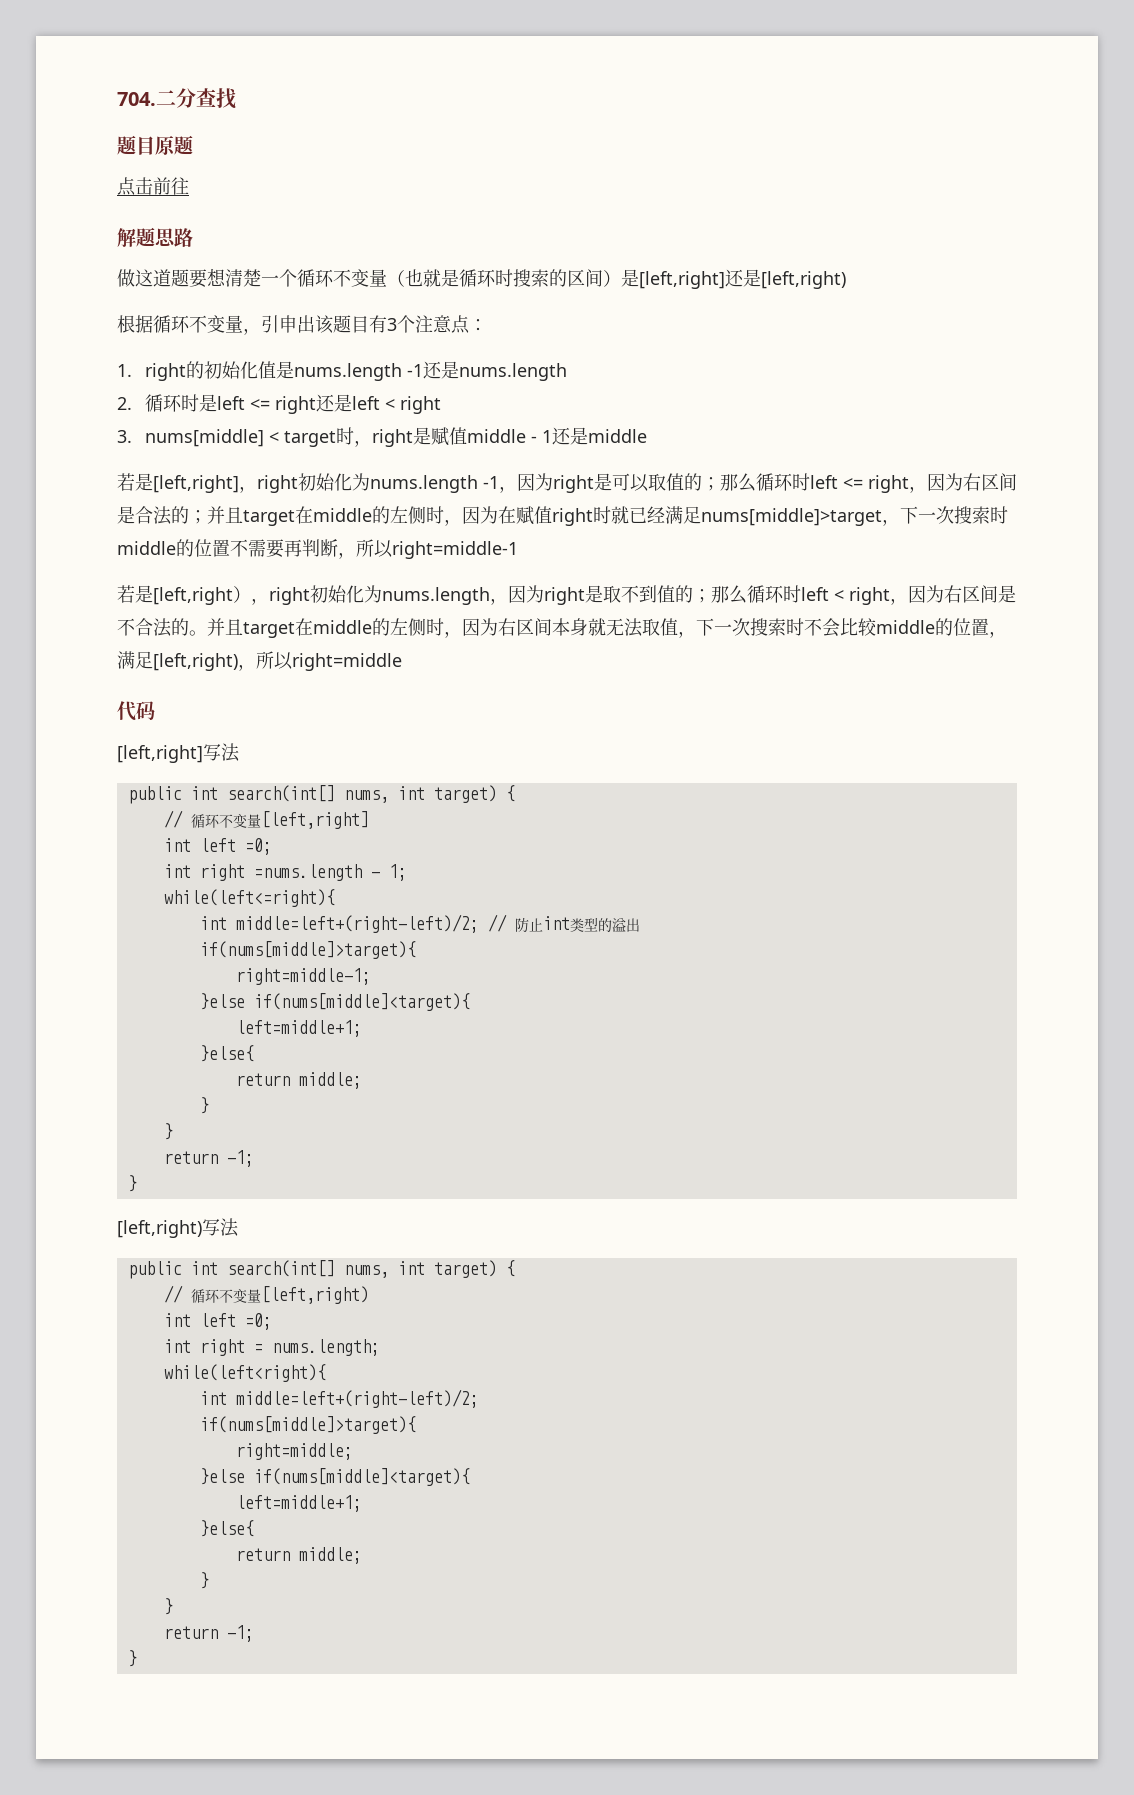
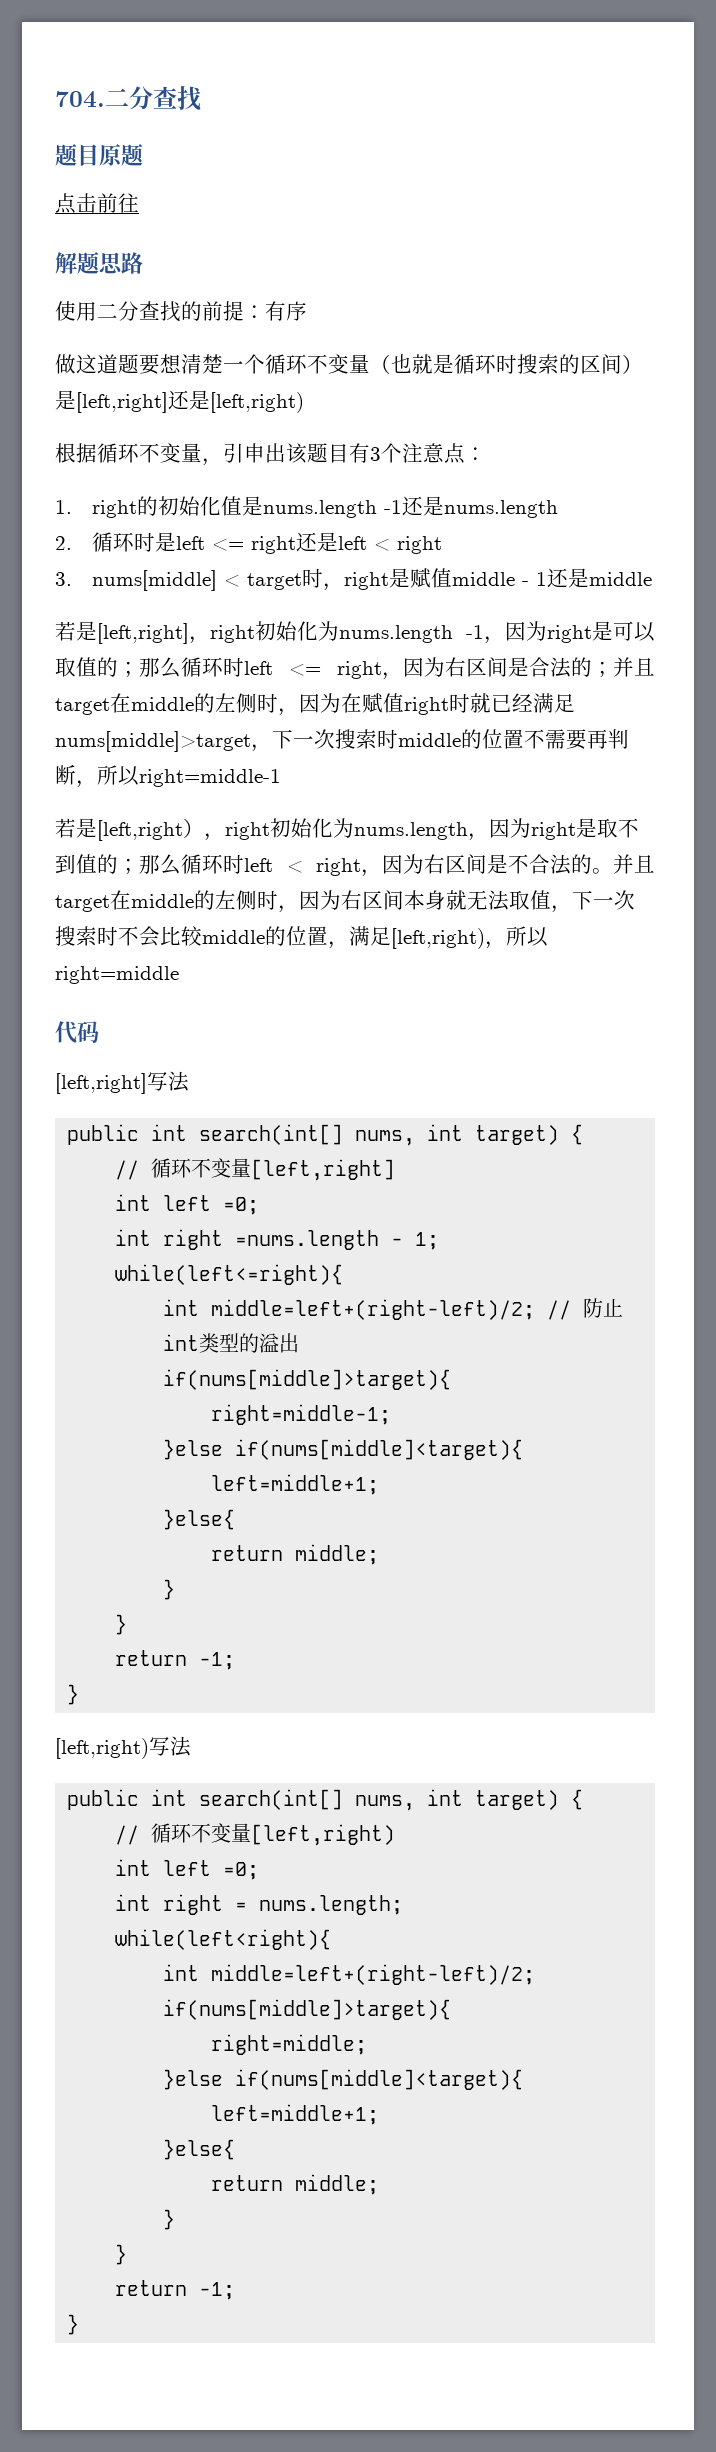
+ 使用二分查找的前提：有序

